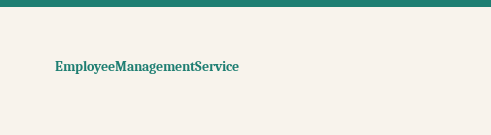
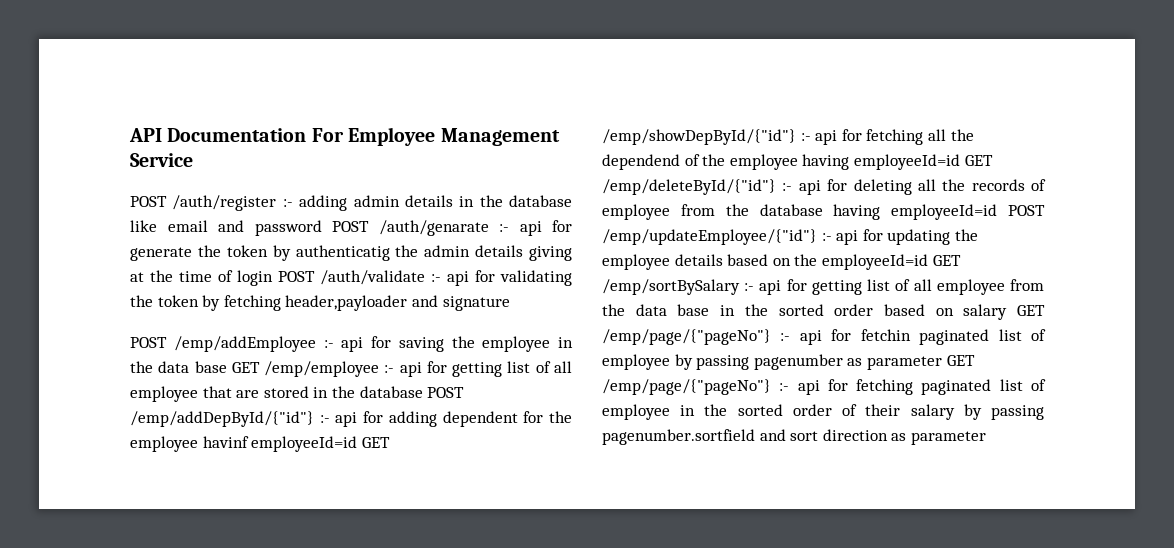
- EmployeeManagementService
+ API Documentation For Employee Management Service
+ POST /auth/register :- adding admin details in the database like email and password POST /auth/genarate :- api for generate the token by authenticatig the admin details giving at the time of login POST /auth/validate :- api for validating the token by fetching header,payloader and signature
+ POST /emp/addEmployee :- api for saving the employee in the data base GET /emp/employee :- api for getting list of all employee that are stored in the database POST /emp/addDepById/{"id"} :- api for adding dependent for the employee havinf employeeId=id GET /emp/showDepById/{"id"} :- api for fetching all the dependend of the employee having employeeId=id GET /emp/deleteById/{"id"} :- api for deleting all the records of employee from the database having employeeId=id POST /emp/updateEmployee/{"id"} :- api for updating the employee details based on the employeeId=id GET /emp/sortBySalary :- api for getting list of all employee from the data base in the sorted order based on salary GET /emp/page/{"pageNo"} :- api for fetchin paginated list of employee by passing pagenumber as parameter GET /emp/page/{"pageNo"} :- api for fetching paginated list of employee in the sorted order of their salary by passing pagenumber.sortfield and sort direction as parameter

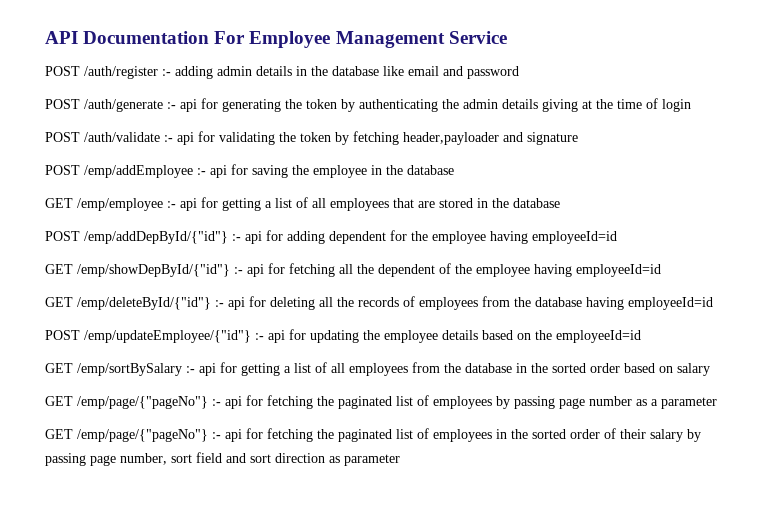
- POST /auth/register :- adding admin details in the database like email and password POST /auth/genarate :- api for generate the token by authenticatig the admin details giving at the time of login POST /auth/validate :- api for validating the token by fetching header,payloader and signature
+ POST /auth/register :- adding admin details in the database like email and password
+ POST /auth/generate :- api for generating the token by authenticating the admin details giving at the time of login
+ POST /auth/validate :- api for validating the token by fetching header,payloader and signature
- POST /emp/addEmployee :- api for saving the employee in the data base GET /emp/employee :- api for getting list of all employee that are stored in the database POST /emp/addDepById/{"id"} :- api for adding dependent for the employee havinf employeeId=id GET /emp/showDepById/{"id"} :- api for fetching all the dependend of the employee having employeeId=id GET /emp/deleteById/{"id"} :- api for deleting all the records of employee from the database having employeeId=id POST /emp/updateEmployee/{"id"} :- api for updating the employee details based on the employeeId=id GET /emp/sortBySalary :- api for getting list of all employee from the data base in the sorted order based on salary GET /emp/page/{"pageNo"} :- api for fetchin paginated list of employee by passing pagenumber as parameter GET /emp/page/{"pageNo"} :- api for fetching paginated list of employee in the sorted order of their salary by passing pagenumber.sortfield and sort direction as parameter
+ POST /emp/addEmployee :- api for saving the employee in the database
+ GET /emp/employee :- api for getting a list of all employees that are stored in the database
+ POST /emp/addDepById/{"id"} :- api for adding dependent for the employee having employeeId=id
+ GET /emp/showDepById/{"id"} :- api for fetching all the dependent of the employee having employeeId=id
+ GET /emp/deleteById/{"id"} :- api for deleting all the records of employees from the database having employeeId=id
+ POST /emp/updateEmployee/{"id"} :- api for updating the employee details based on the employeeId=id
+ GET /emp/sortBySalary :- api for getting a list of all employees from the database in the sorted order based on salary
+ GET /emp/page/{"pageNo"} :- api for fetching the paginated list of employees by passing page number as a parameter
+ GET /emp/page/{"pageNo"} :- api for fetching the paginated list of employees in the sorted order of their salary by passing page number, sort field and sort direction as parameter

